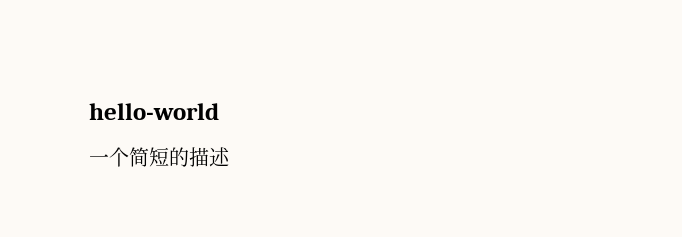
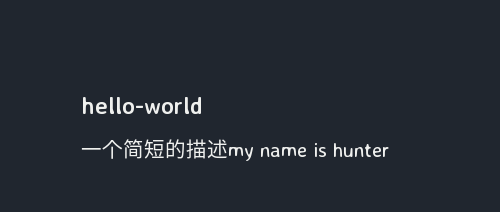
- 一个简短的描述
+ 一个简短的描述my name is hunter

